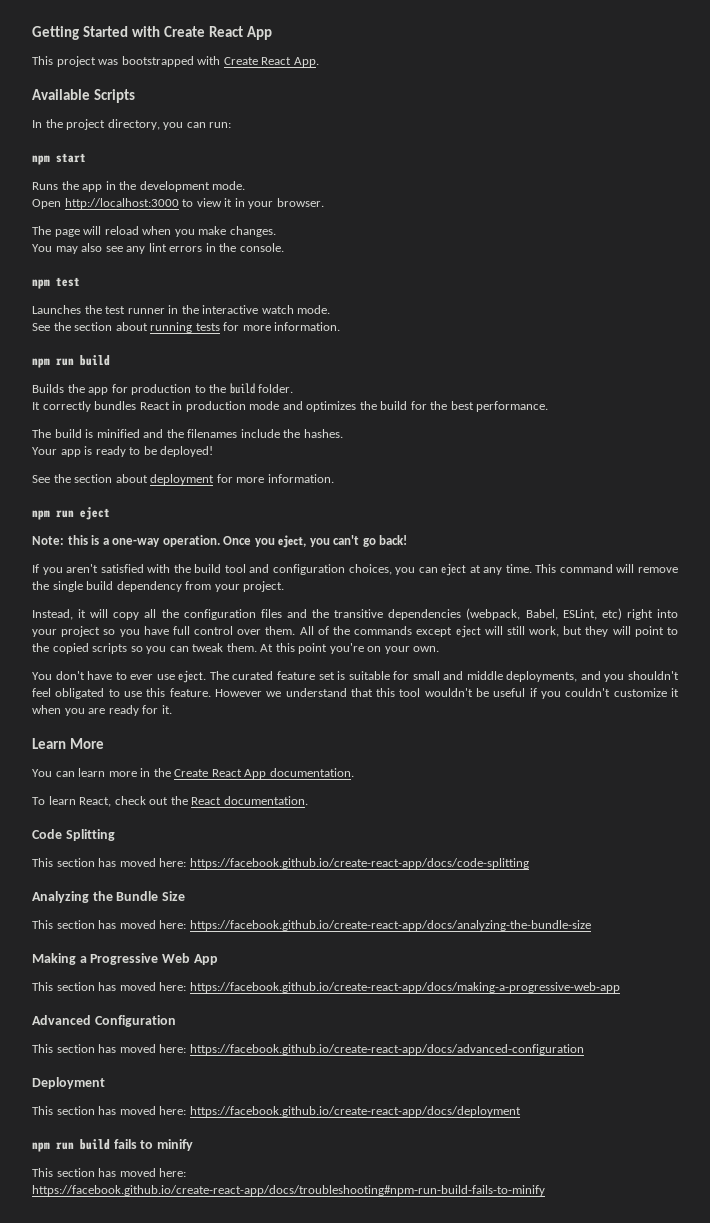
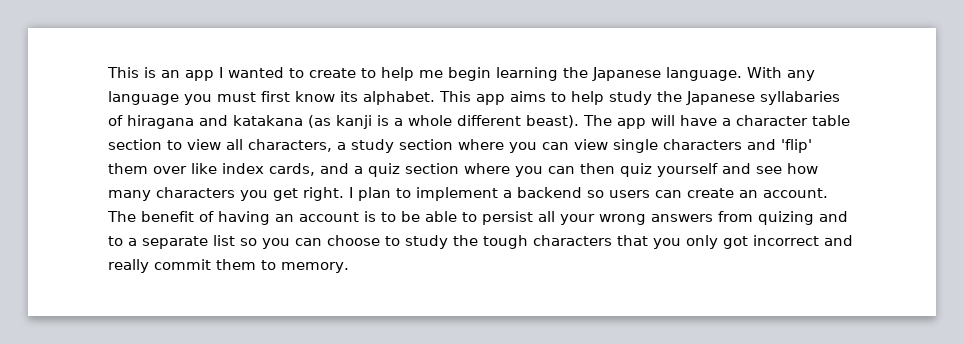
- Getting Started with Create React App
- This project was bootstrapped with Create React App.
- Available Scripts
- In the project directory, you can run:
- npm start
- Runs the app in the development mode.
- Open http://localhost:3000 to view it in your browser.
- The page will reload when you make changes.
- You may also see any lint errors in the console.
- npm test
- Launches the test runner in the interactive watch mode.
- See the section about running tests for more information.
- npm run build
- Builds the app for production to the build folder.
- It correctly bundles React in production mode and optimizes the build for the best performance.
- The build is minified and the filenames include the hashes.
- Your app is ready to be deployed!
- See the section about deployment for more information.
- npm run eject
- Note: this is a one-way operation. Once you eject, you can't go back!
- If you aren't satisfied with the build tool and configuration choices, you can eject at any time. This command will remove the single build dependency from your project.
- Instead, it will copy all the configuration files and the transitive dependencies (webpack, Babel, ESLint, etc) right into your project so you have full control over them. All of the commands except eject will still work, but they will point to the copied scripts so you can tweak them. At this point you're on your own.
- You don't have to ever use eject. The curated feature set is suitable for small and middle deployments, and you shouldn't feel obligated to use this feature. However we understand that this tool wouldn't be useful if you couldn't customize it when you are ready for it.
- Learn More
- You can learn more in the Create React App documentation.
- To learn React, check out the React documentation.
- Code Splitting
- This section has moved here: https://facebook.github.io/create-react-app/docs/code-splitting
- Analyzing the Bundle Size
- This section has moved here: https://facebook.github.io/create-react-app/docs/analyzing-the-bundle-size
- Making a Progressive Web App
- This section has moved here: https://facebook.github.io/create-react-app/docs/making-a-progressive-web-app
- Advanced Configuration
- This section has moved here: https://facebook.github.io/create-react-app/docs/advanced-configuration
- Deployment
- This section has moved here: https://facebook.github.io/create-react-app/docs/deployment
- npm run build fails to minify
- This section has moved here: https://facebook.github.io/create-react-app/docs/troubleshooting#npm-run-build-fails-to-minify
+ This is an app I wanted to create to help me begin learning the Japanese language. With any language you must first know its alphabet. This app aims to help study the Japanese syllabaries of hiragana and katakana (as kanji is a whole different beast). The app will have a character table section to view all characters, a study section where you can view single characters and 'flip' them over like index cards, and a quiz section where you can then quiz yourself and see how many characters you get right. I plan to implement a backend so users can create an account. The benefit of having an account is to be able to persist all your wrong answers from quizing and to a separate list so you can choose to study the tough characters that you only got incorrect and really commit them to memory.

